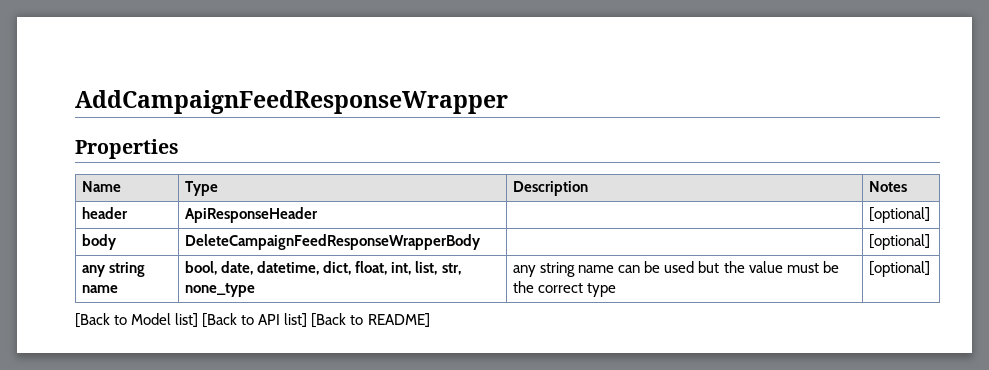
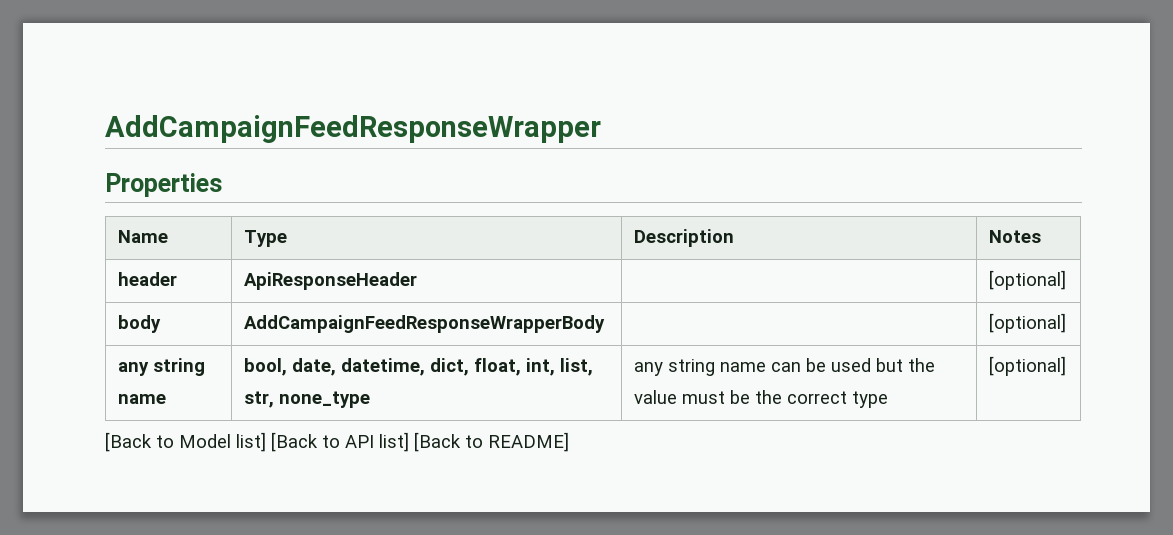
- body | DeleteCampaignFeedResponseWrapperBody | | [optional]
+ body | AddCampaignFeedResponseWrapperBody | | [optional]

